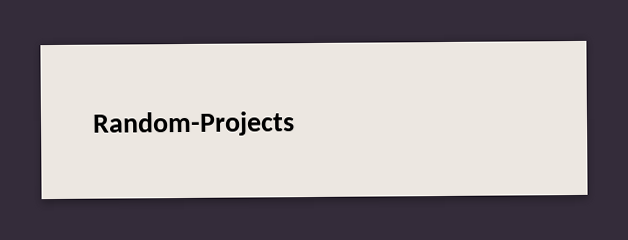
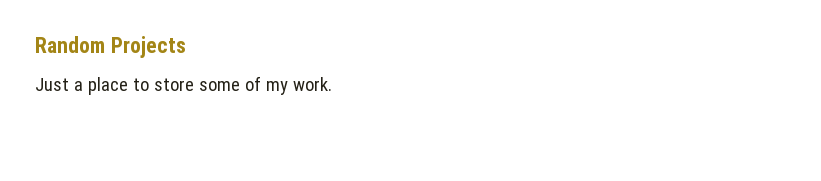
- Random-Projects
+ Random Projects
+ Just a place to store some of my work.

